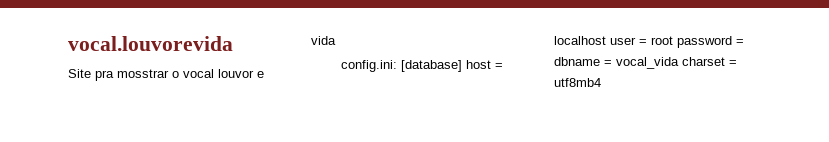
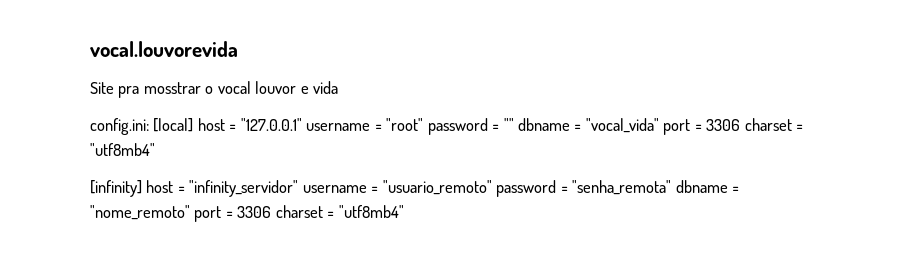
- config.ini: [database] host = localhost user = root password = dbname = vocal_vida charset = utf8mb4
+ config.ini: [local] host = "127.0.0.1" username = "root" password = "" dbname = "vocal_vida" port = 3306 charset = "utf8mb4"
+ [infinity] host = "infinity_servidor" username = "usuario_remoto" password = "senha_remota" dbname = "nome_remoto" port = 3306 charset = "utf8mb4"

